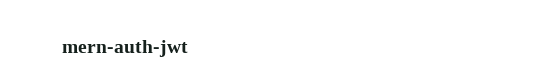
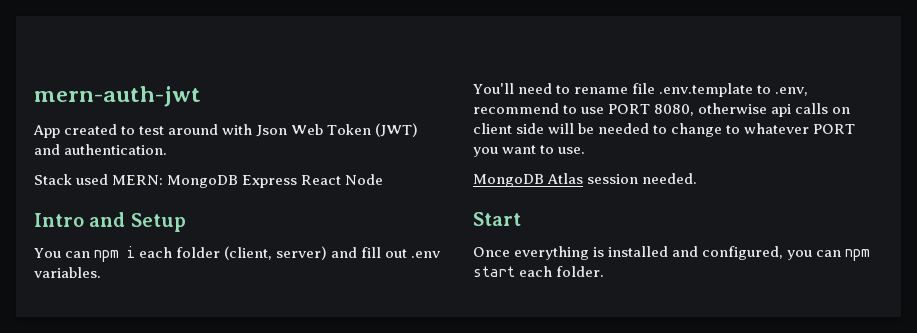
+ App created to test around with Json Web Token (JWT) and authentication.
+ Stack used MERN: MongoDB Express React Node
+ Intro and Setup
+ You can npm i each folder (client, server) and fill out .env variables.
+ You'll need to rename file .env.template to .env, recommend to use PORT 8080, otherwise api calls on client side will be needed to change to whatever PORT you want to use.
+ MongoDB Atlas session needed.
+ Start
+ Once everything is installed and configured, you can npm start each folder.

